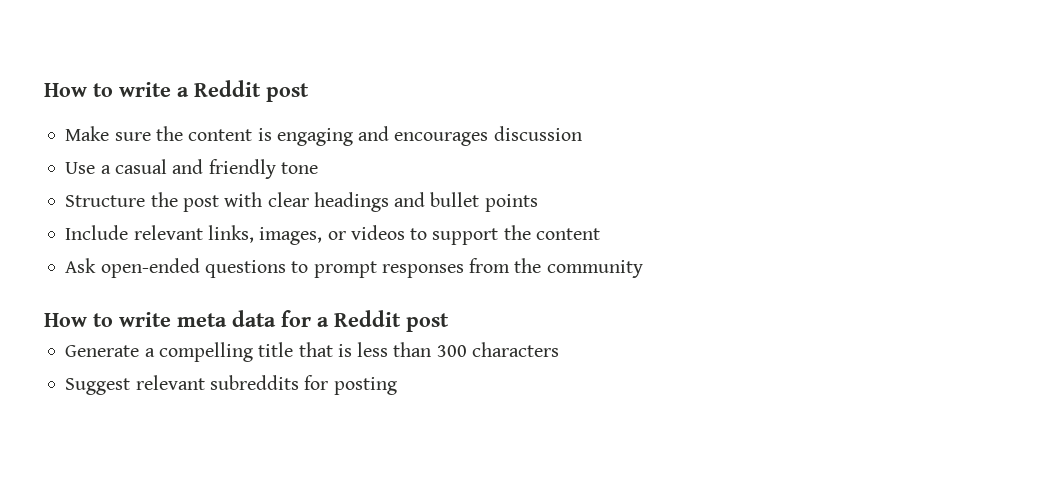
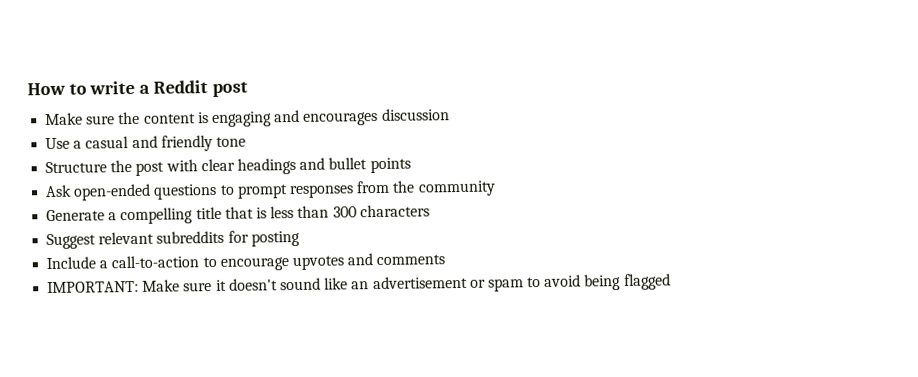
- Include relevant links, images, or videos to support the content
- How to write meta data for a Reddit post
+ Include a call-to-action to encourage upvotes and comments
+ IMPORTANT: Make sure it doesn't sound like an advertisement or spam to avoid being flagged

